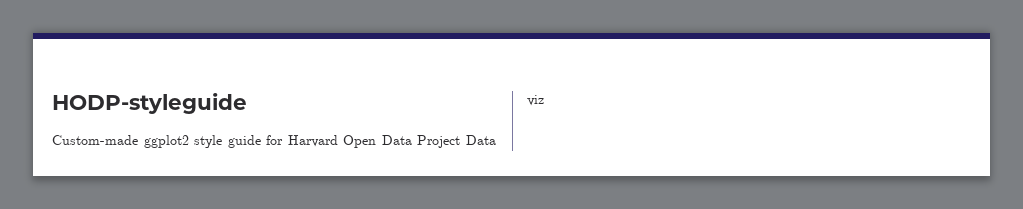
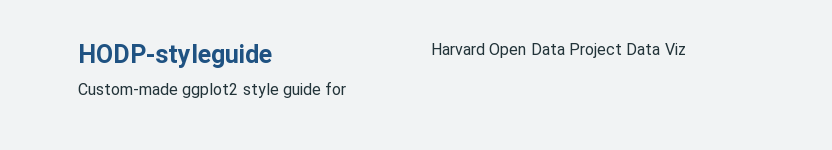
- Custom-made ggplot2 style guide for Harvard Open Data Project Data viz
+ Custom-made ggplot2 style guide for Harvard Open Data Project Data Viz

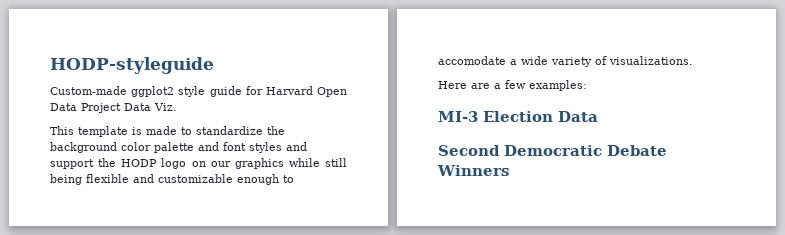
- Custom-made ggplot2 style guide for Harvard Open Data Project Data Viz
+ Custom-made ggplot2 style guide for Harvard Open Data Project Data Viz.
+ This template is made to standardize the background color palette and font styles and support the HODP logo on our graphics while still being flexible and customizable enough to accomodate a wide variety of visualizations.
+ Here are a few examples:
+ MI-3 Election Data
+ Second Democratic Debate Winners

